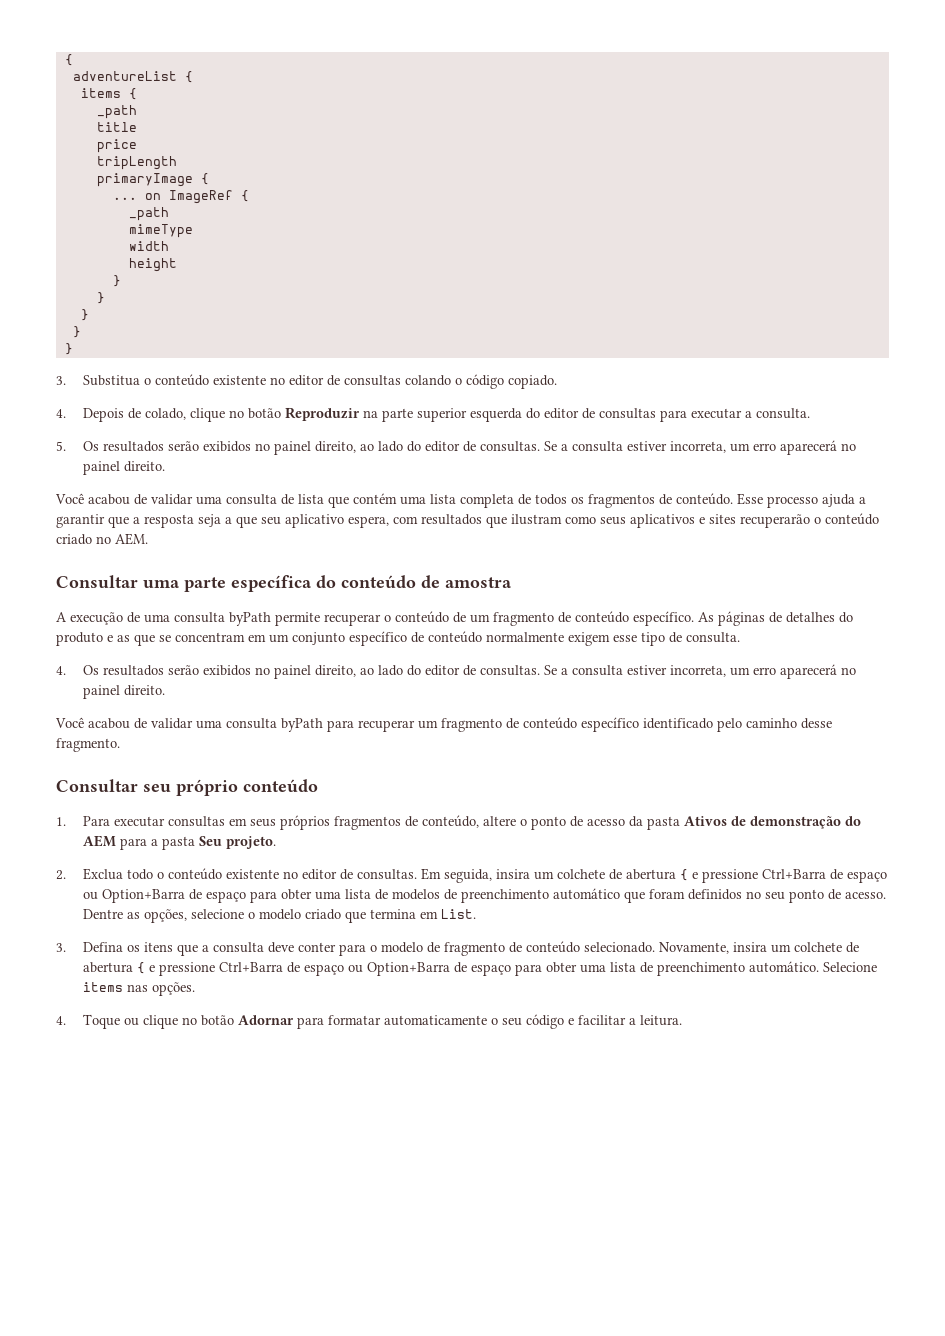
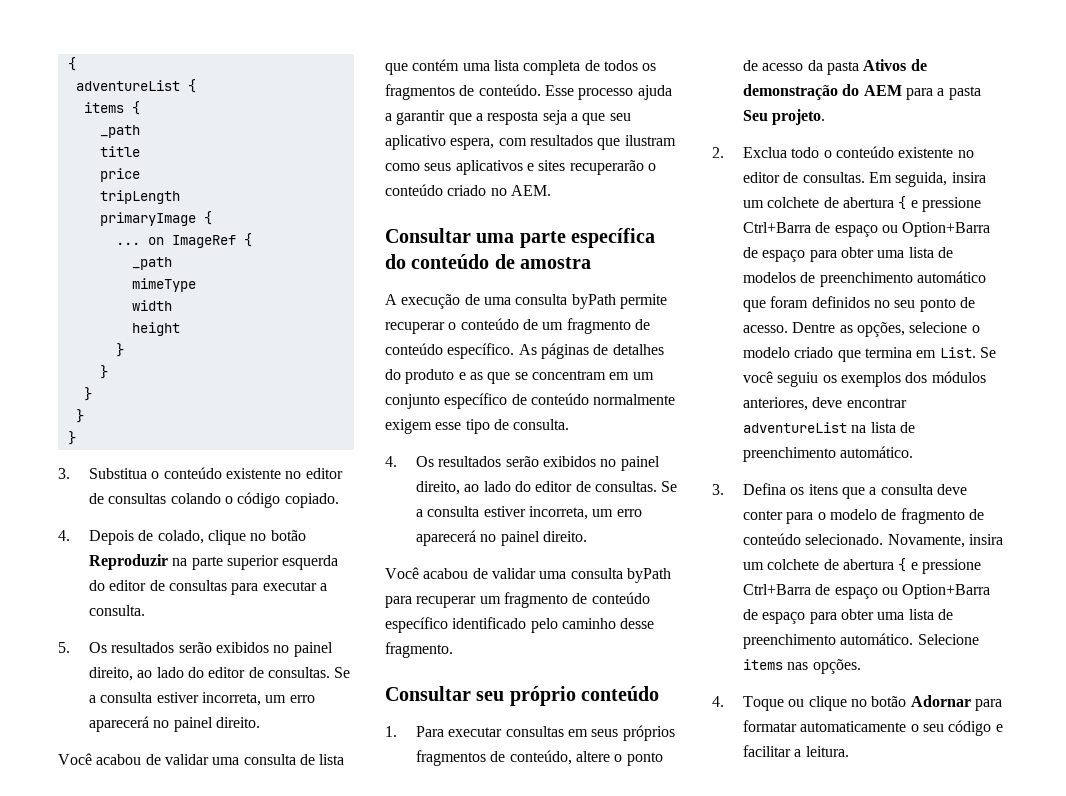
+ Se você seguiu os exemplos dos módulos anteriores, deve encontrar adventureList na lista de preenchimento automático.

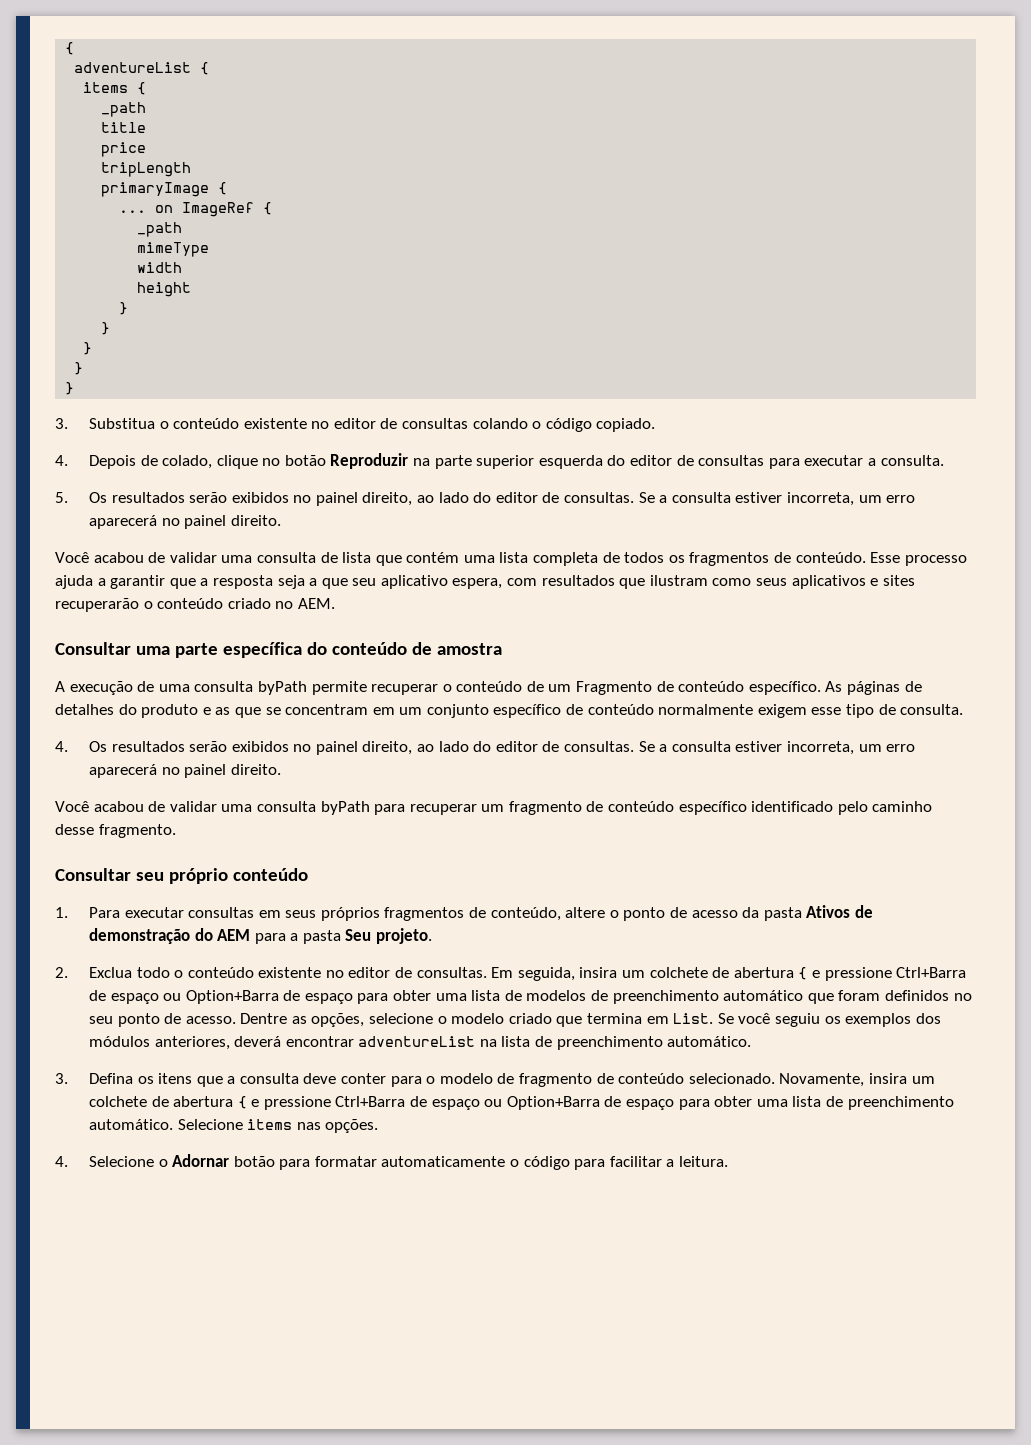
- A execução de uma consulta byPath permite recuperar o conteúdo de um fragmento de conteúdo específico.
+ A execução de uma consulta byPath permite recuperar o conteúdo de um Fragmento de conteúdo específico.
- Se você seguiu os exemplos dos módulos anteriores, deve encontrar adventureList na lista de preenchimento automático.
+ Se você seguiu os exemplos dos módulos anteriores, deverá encontrar adventureList na lista de preenchimento automático.
- 4. Toque ou clique no botão Adornar para formatar automaticamente o seu código e facilitar a leitura.
+ 4. Selecione o Adornar botão para formatar automaticamente o código para facilitar a leitura.

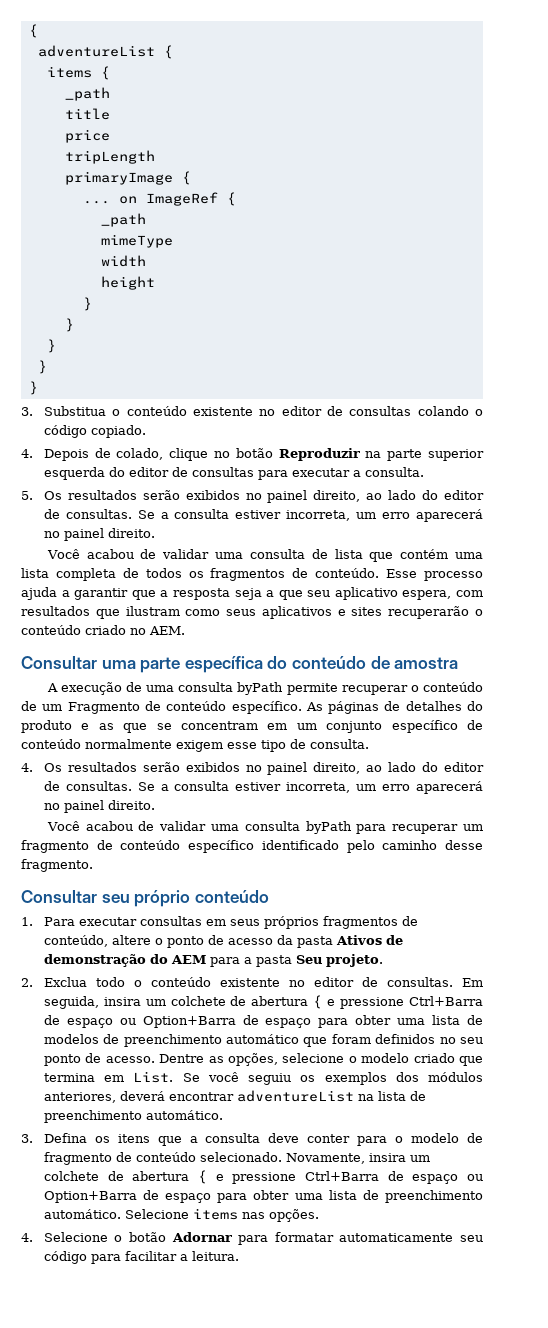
- 4. Selecione o Adornar botão para formatar automaticamente o código para facilitar a leitura.
+ 4. Selecione o botão Adornar para formatar automaticamente seu código para facilitar a leitura.

